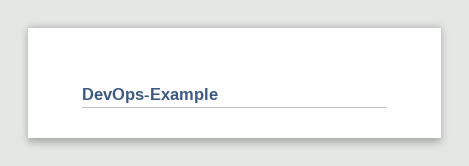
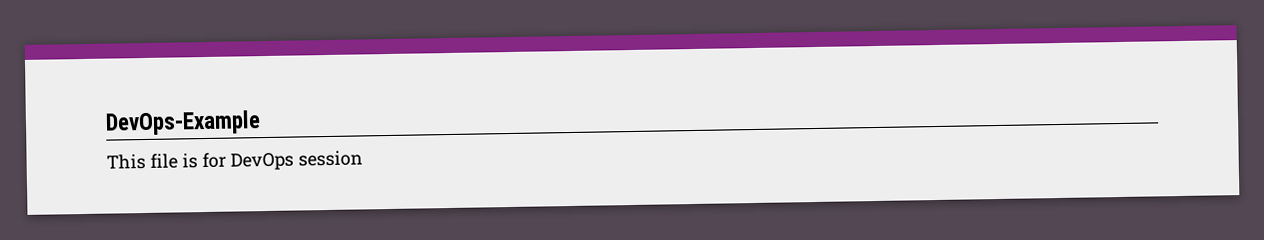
+ This file is for DevOps session

